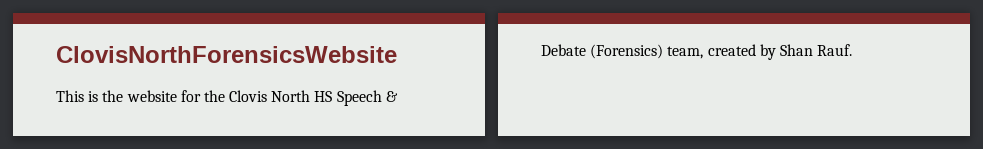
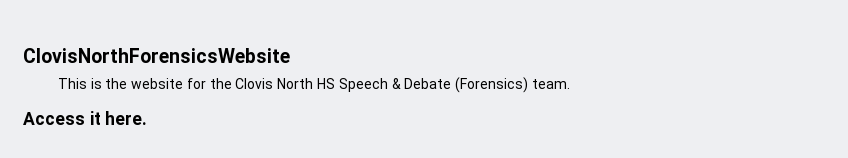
- This is the website for the Clovis North HS Speech & Debate (Forensics) team, created by Shan Rauf.
+ This is the website for the Clovis North HS Speech & Debate (Forensics) team.
+ Access it here.

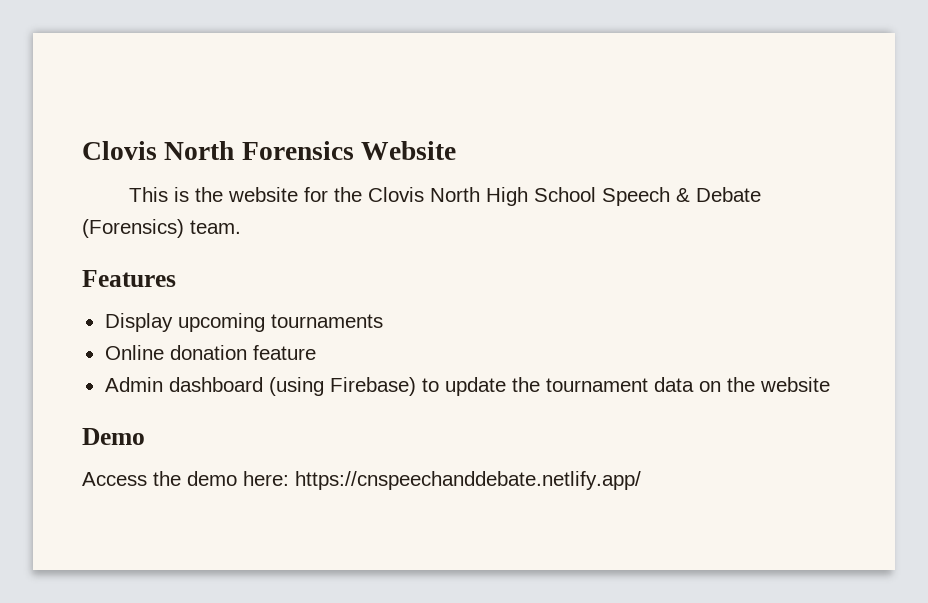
- ClovisNorthForensicsWebsite
+ Clovis North Forensics Website
- This is the website for the Clovis North HS Speech & Debate (Forensics) team.
+ This is the website for the Clovis North High School Speech & Debate (Forensics) team.
- Access it here.
+ Features
+ Display upcoming tournaments
+ Online donation feature
+ Admin dashboard (using Firebase) to update the tournament data on the website
+ Demo
+ Access the demo here: https://cnspeechanddebate.netlify.app/

